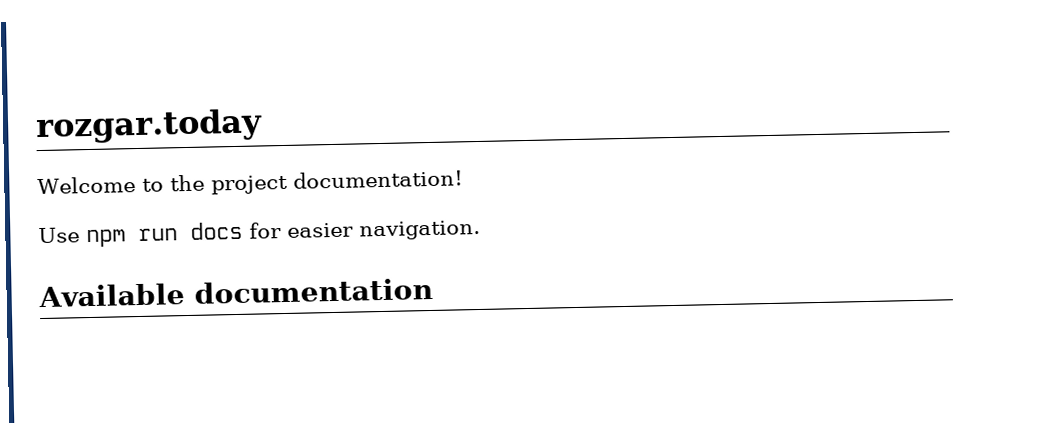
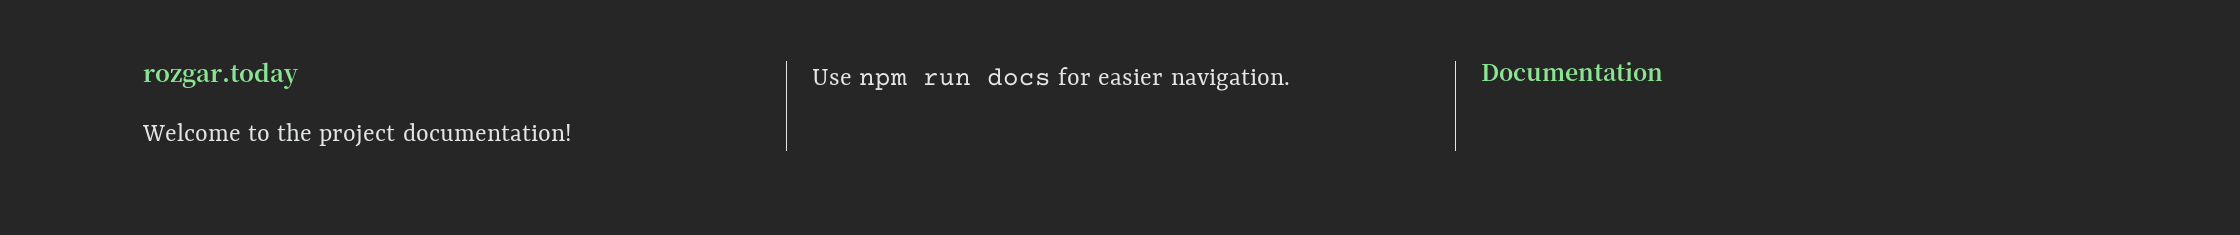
- Available documentation
+ Documentation

